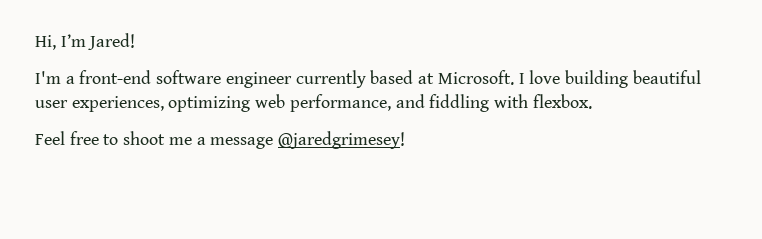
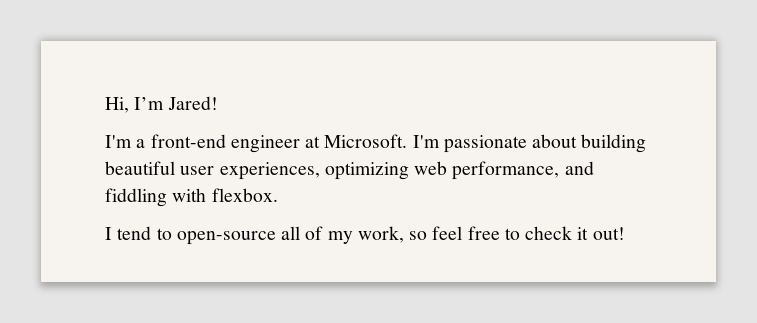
- I'm a front-end software engineer currently based at Microsoft. I love building beautiful user experiences, optimizing web performance, and fiddling with flexbox.
+ I'm a front-end engineer at Microsoft. I'm passionate about building beautiful user experiences, optimizing web performance, and fiddling with flexbox.
- Feel free to shoot me a message @jaredgrimesey!
+ I tend to open-source all of my work, so feel free to check it out!

